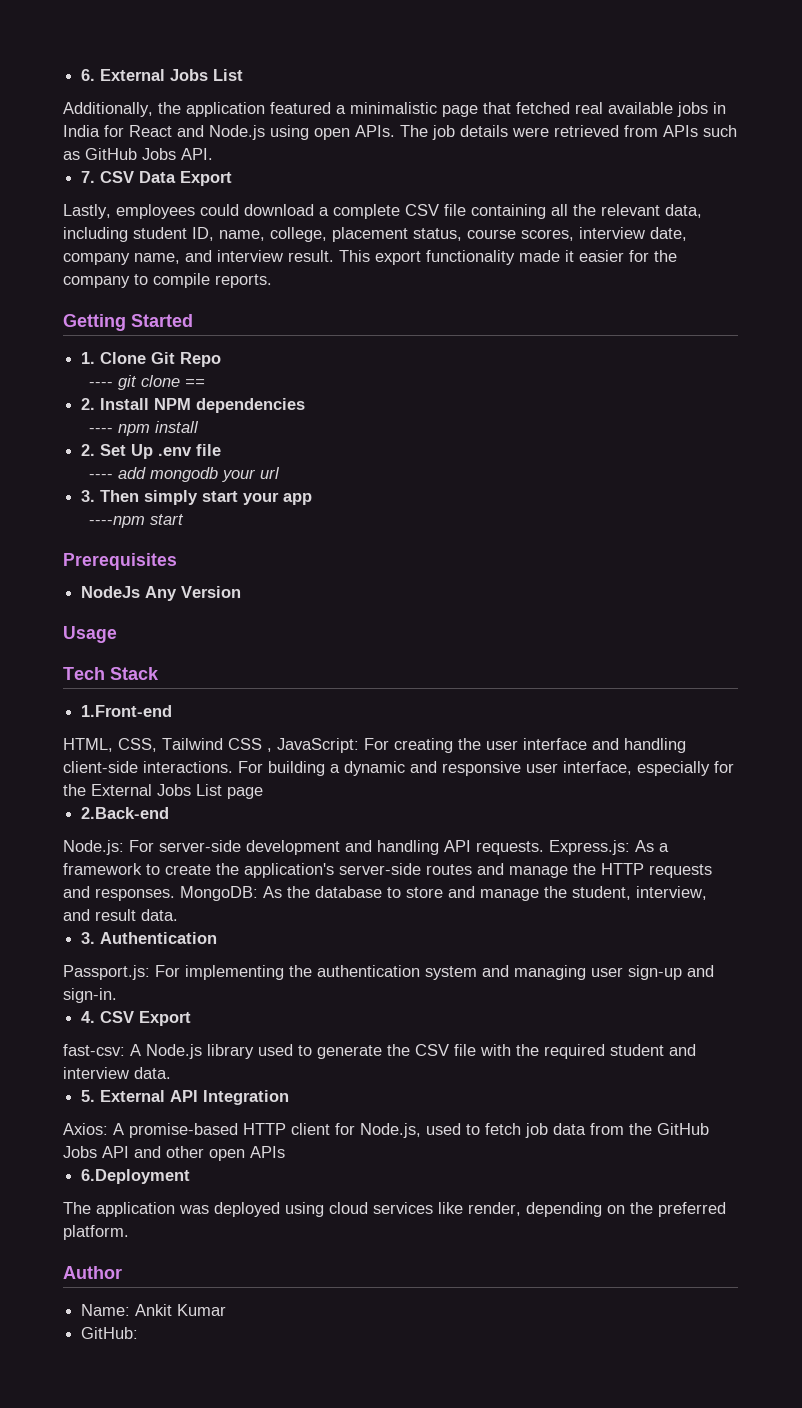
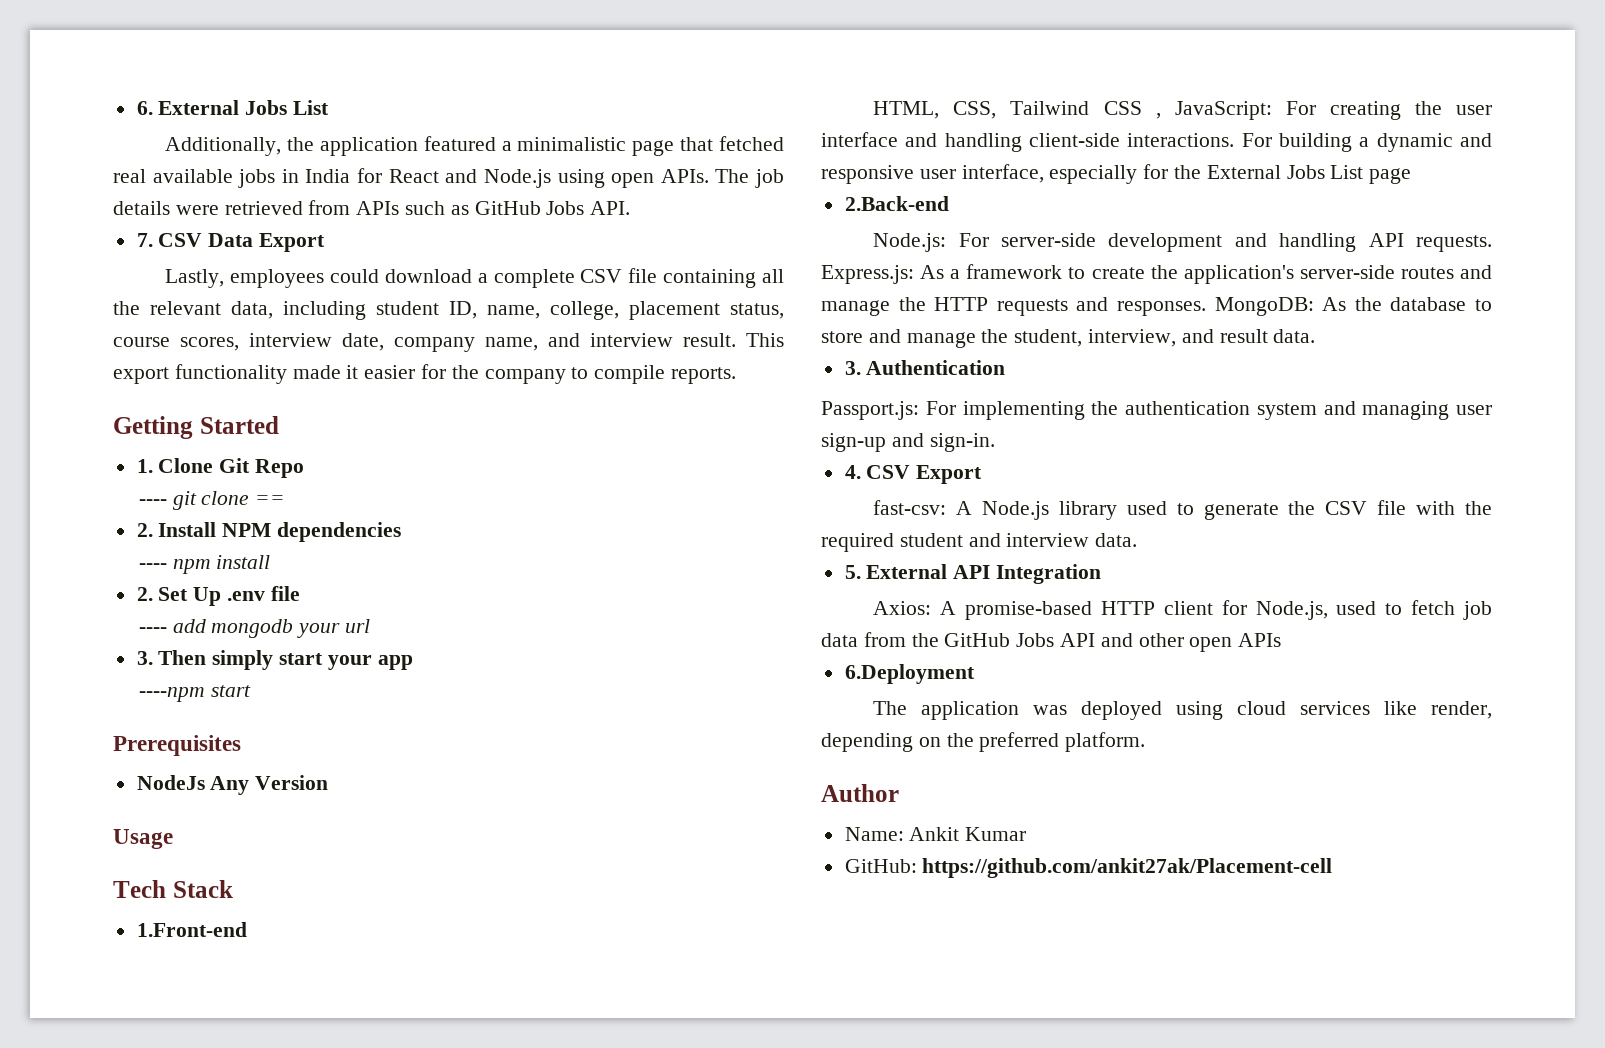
- GitHub:
+ GitHub: https://github.com/ankit27ak/Placement-cell

